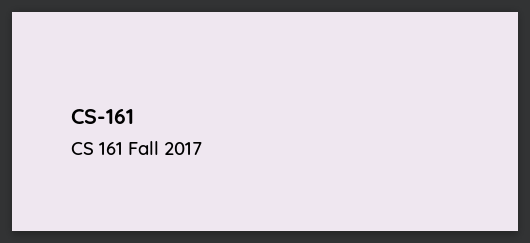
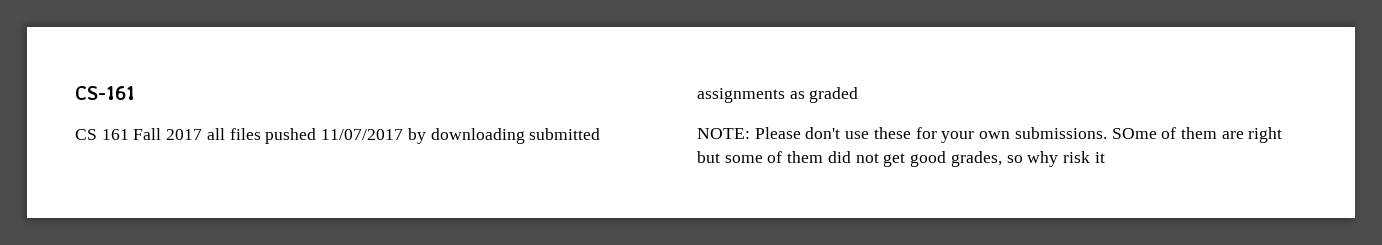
- CS 161 Fall 2017
+ CS 161 Fall 2017 all files pushed 11/07/2017 by downloading submitted assignments as graded
+ NOTE: Please don't use these for your own submissions. SOme of them are right but some of them did not get good grades, so why risk it

